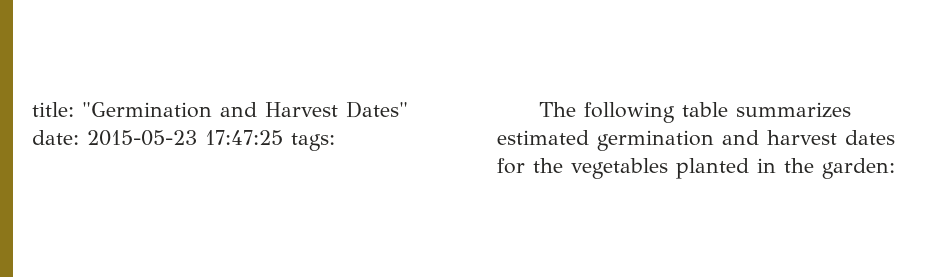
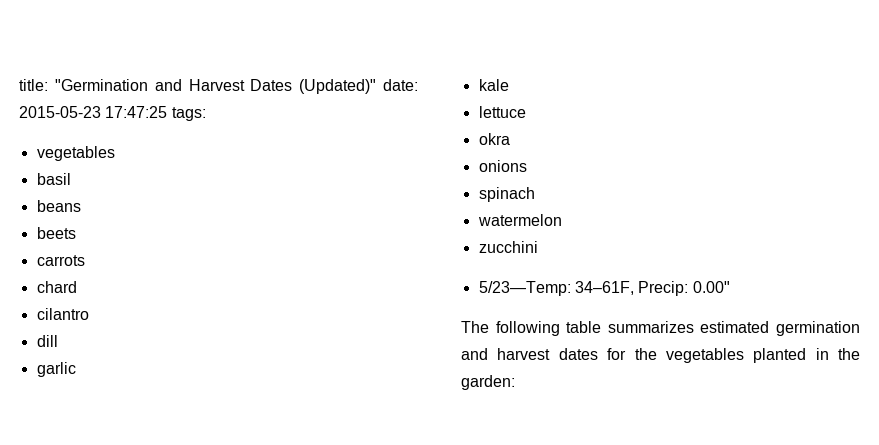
- title: "Germination and Harvest Dates" date: 2015-05-23 17:47:25 tags:
+ title: "Germination and Harvest Dates (Updated)" date: 2015-05-23 17:47:25 tags:
+ vegetables
+ basil
+ beans
+ beets
+ carrots
+ chard
+ cilantro
+ dill
+ garlic
+ kale
+ lettuce
+ okra
+ onions
+ spinach
+ watermelon
+ zucchini
+ 5/23—Temp: 34–61F, Precip: 0.00"

